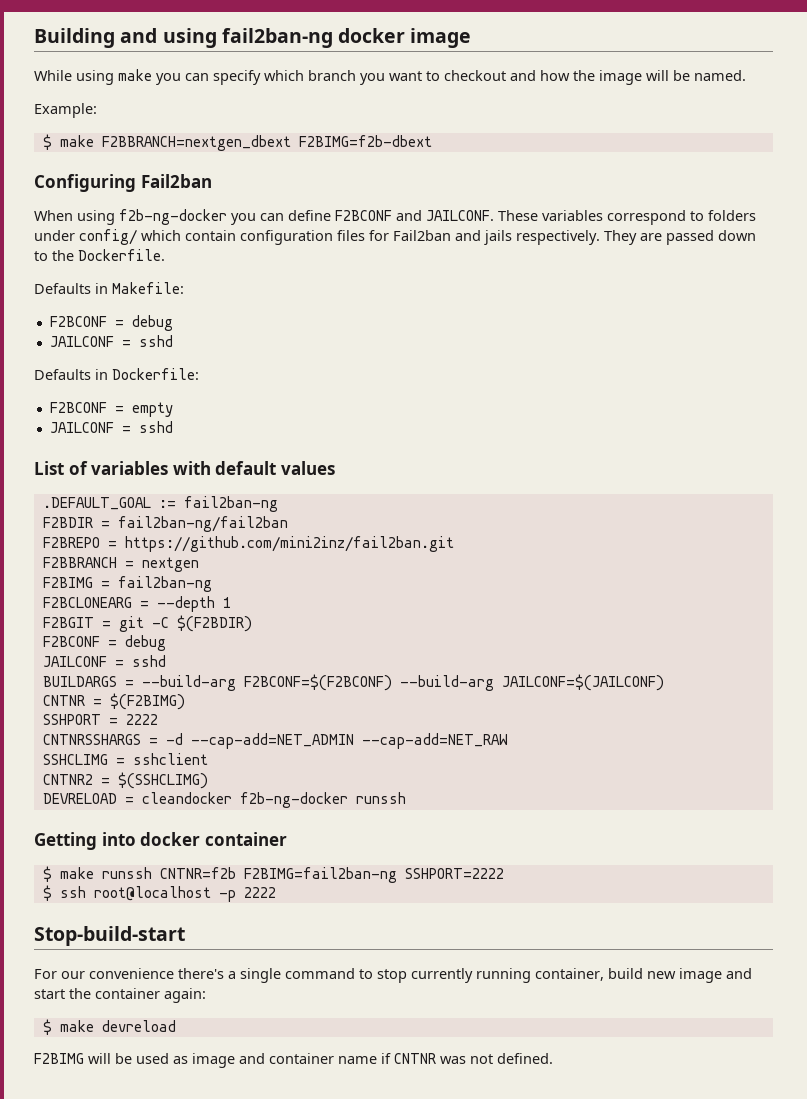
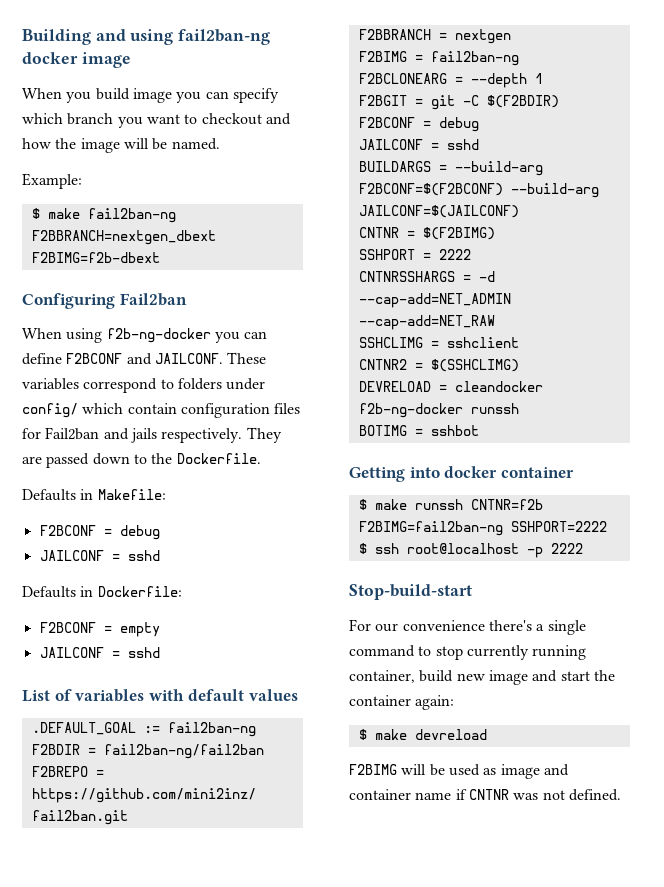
- While using make you can specify which branch you want to checkout and how the image will be named.
+ When you build image you can specify which branch you want to checkout and how the image will be named.
- $ make F2BBRANCH=nextgen_dbext F2BIMG=f2b-dbext
+ $ make fail2ban-ng F2BBRANCH=nextgen_dbext F2BIMG=f2b-dbext
+ BOTIMG = sshbot

